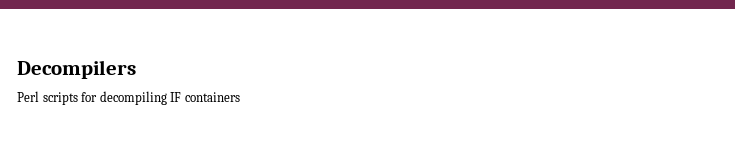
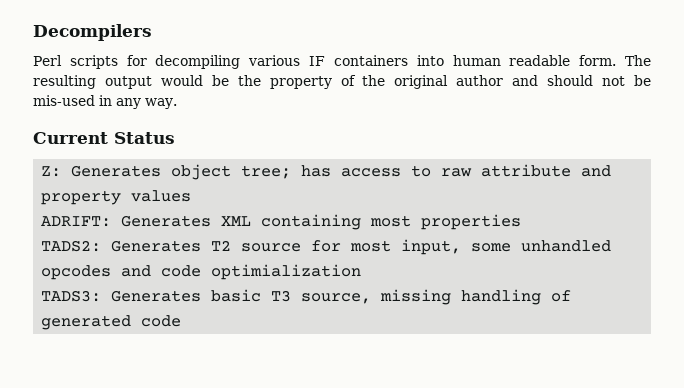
- Perl scripts for decompiling IF containers
+ Perl scripts for decompiling various IF containers into human readable form. The resulting output would be the property of the original author and should not be mis-used in any way.
+ Current Status
+ Z: Generates object tree; has access to raw attribute and property values
+ ADRIFT: Generates XML containing most properties
+ TADS2: Generates T2 source for most input, some unhandled opcodes and code optimialization
+ TADS3: Generates basic T3 source, missing handling of generated code

